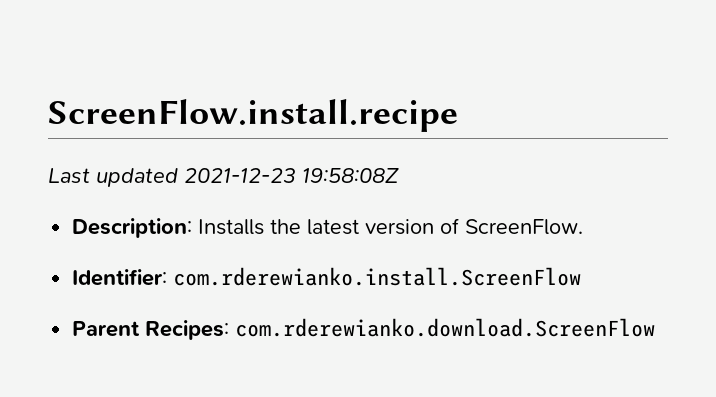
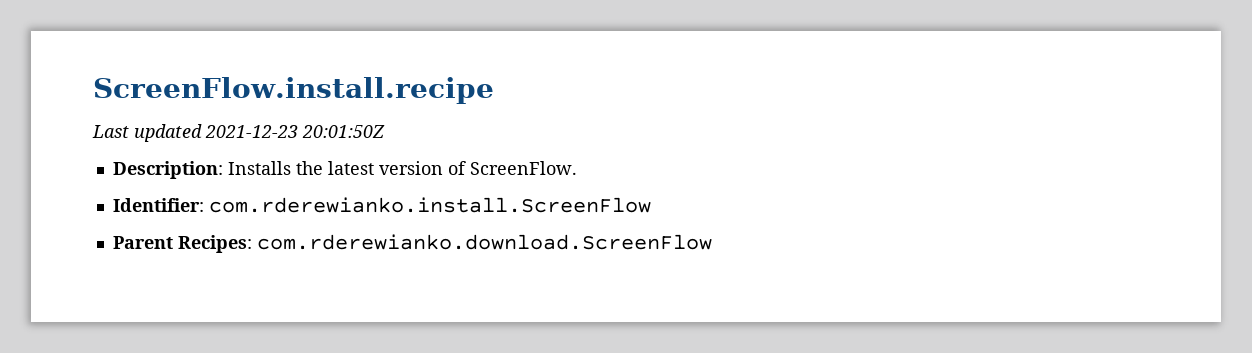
- Last updated 2021-12-23 19:58:08Z
+ Last updated 2021-12-23 20:01:50Z

